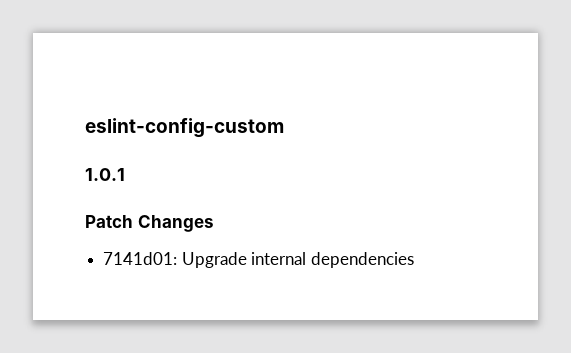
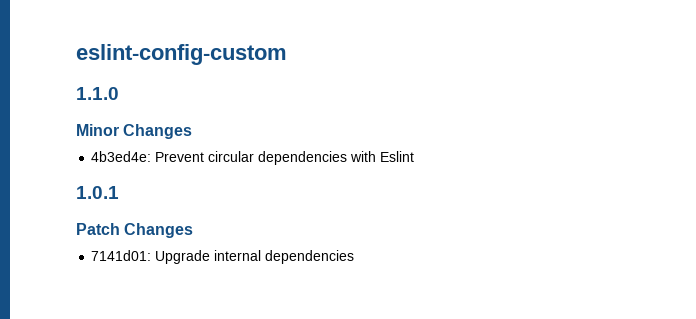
+ 1.1.0
+ Minor Changes
+ 4b3ed4e: Prevent circular dependencies with Eslint

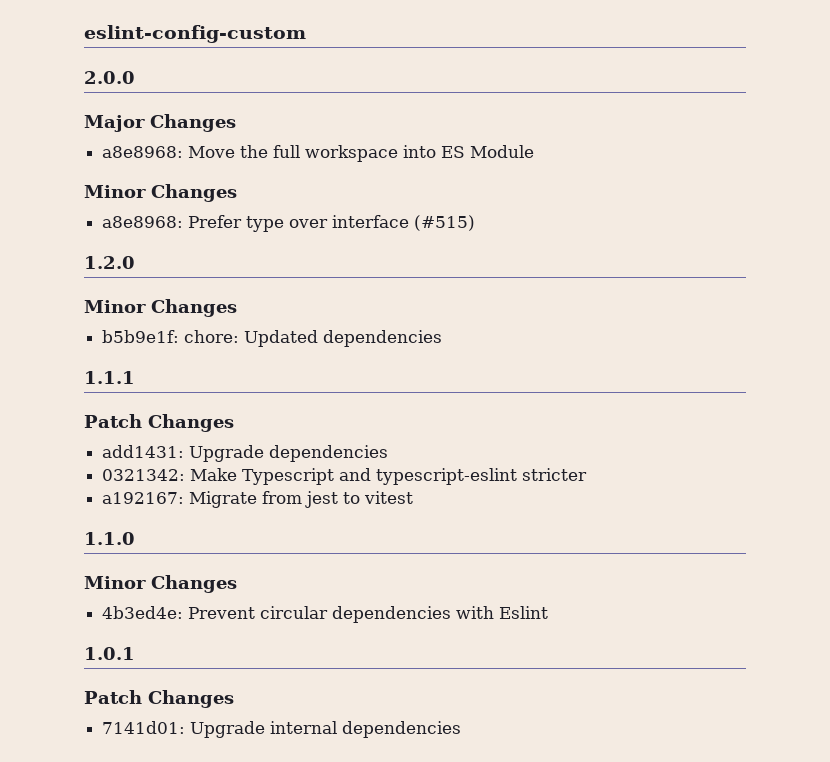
+ 2.0.0
+ Major Changes
+ a8e8968: Move the full workspace into ES Module
+ Minor Changes
+ a8e8968: Prefer type over interface (#515)
+ 1.2.0
+ Minor Changes
+ b5b9e1f: chore: Updated dependencies
+ 1.1.1
+ Patch Changes
+ add1431: Upgrade dependencies
+ 0321342: Make Typescript and typescript-eslint stricter
+ a192167: Migrate from jest to vitest

